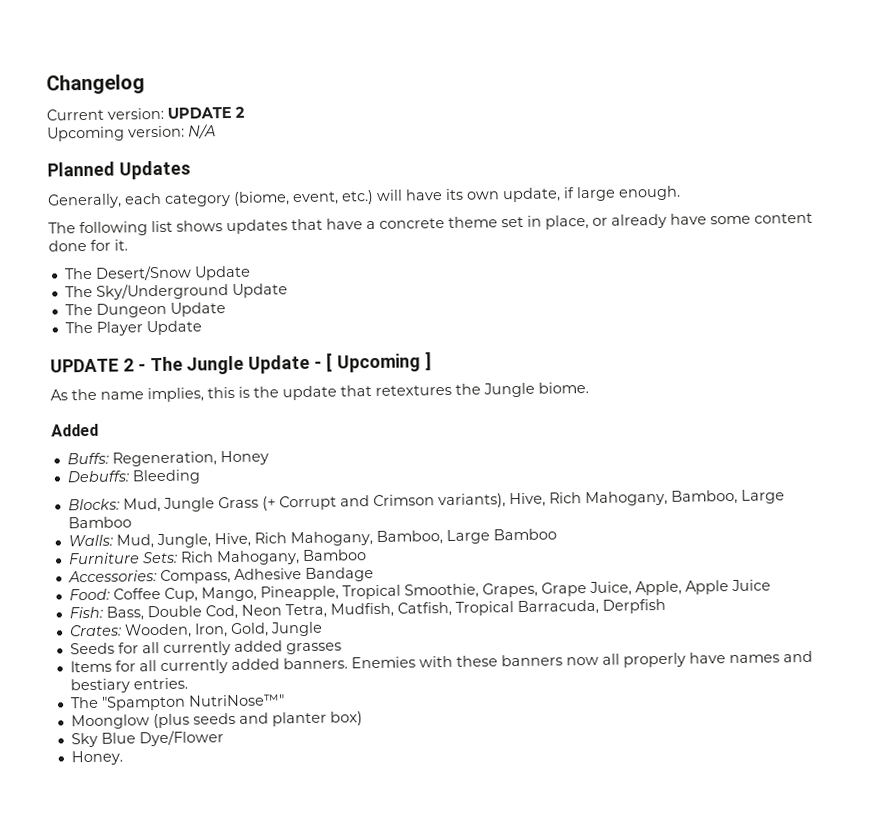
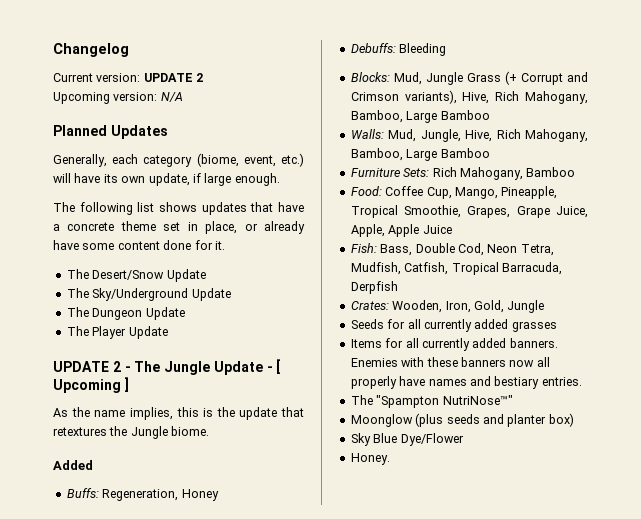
- Accessories: Compass, Adhesive Bandage

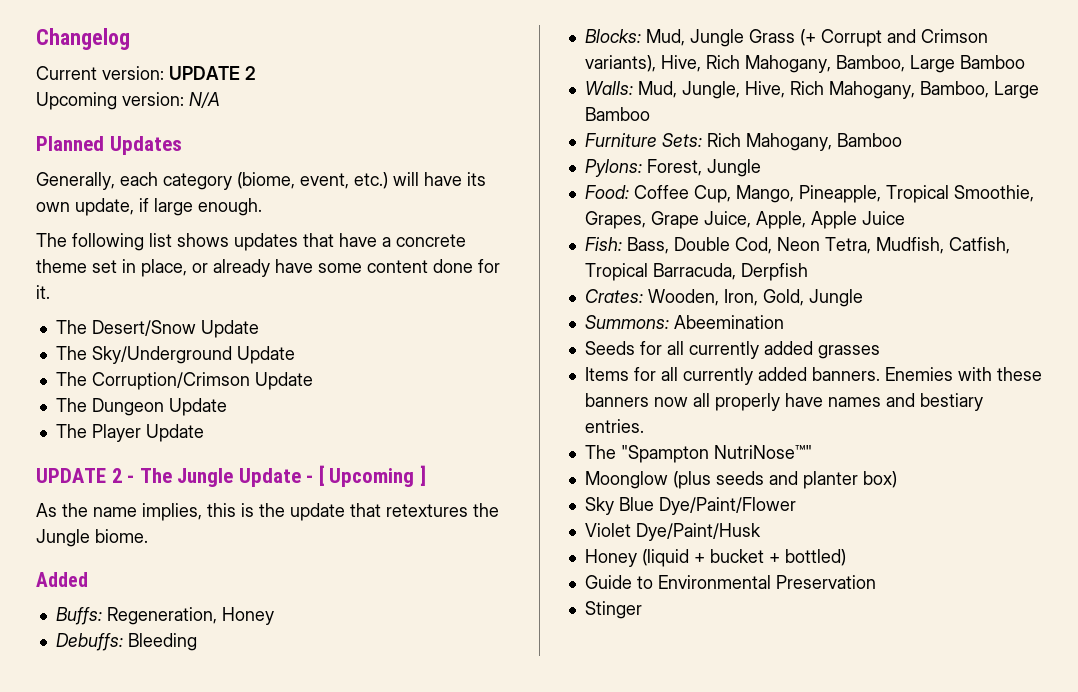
+ The Corruption/Crimson Update
+ Pylons: Forest, Jungle
+ Summons: Abeemination
- Sky Blue Dye/Flower
- Honey.
+ Sky Blue Dye/Paint/Flower
+ Violet Dye/Paint/Husk
+ Honey (liquid + bucket + bottled)
+ Guide to Environmental Preservation
+ Stinger

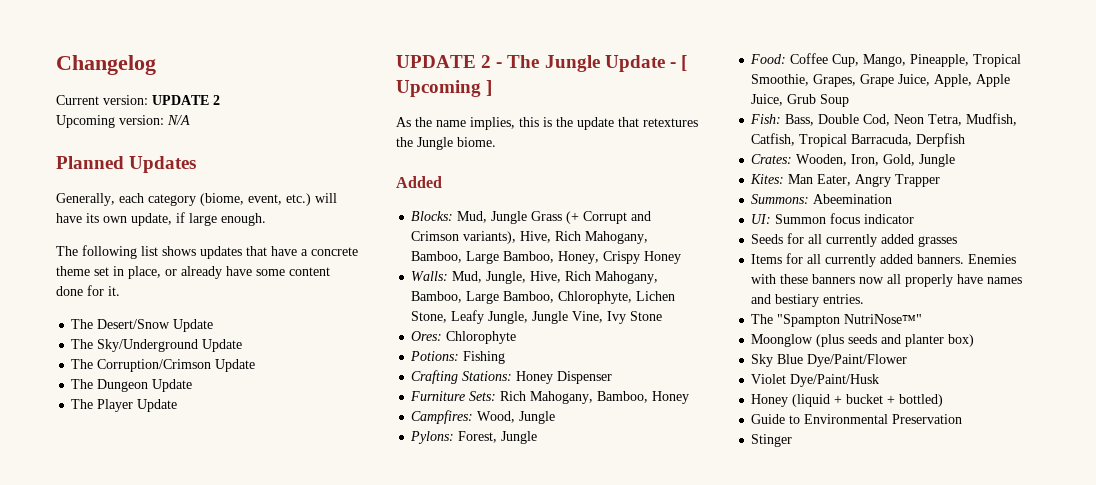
- Buffs: Regeneration, Honey
- Debuffs: Bleeding
- Blocks: Mud, Jungle Grass (+ Corrupt and Crimson variants), Hive, Rich Mahogany, Bamboo, Large Bamboo
+ Blocks: Mud, Jungle Grass (+ Corrupt and Crimson variants), Hive, Rich Mahogany, Bamboo, Large Bamboo, Honey, Crispy Honey
- Walls: Mud, Jungle, Hive, Rich Mahogany, Bamboo, Large Bamboo
+ Walls: Mud, Jungle, Hive, Rich Mahogany, Bamboo, Large Bamboo, Chlorophyte, Lichen Stone, Leafy Jungle, Jungle Vine, Ivy Stone
+ Ores: Chlorophyte
+ Potions: Fishing
+ Crafting Stations: Honey Dispenser
- Furniture Sets: Rich Mahogany, Bamboo
+ Furniture Sets: Rich Mahogany, Bamboo, Honey
+ Campfires: Wood, Jungle
- Food: Coffee Cup, Mango, Pineapple, Tropical Smoothie, Grapes, Grape Juice, Apple, Apple Juice
+ Food: Coffee Cup, Mango, Pineapple, Tropical Smoothie, Grapes, Grape Juice, Apple, Apple Juice, Grub Soup
+ Kites: Man Eater, Angry Trapper
  Summons: Abeemination
+ UI: Summon focus indicator

